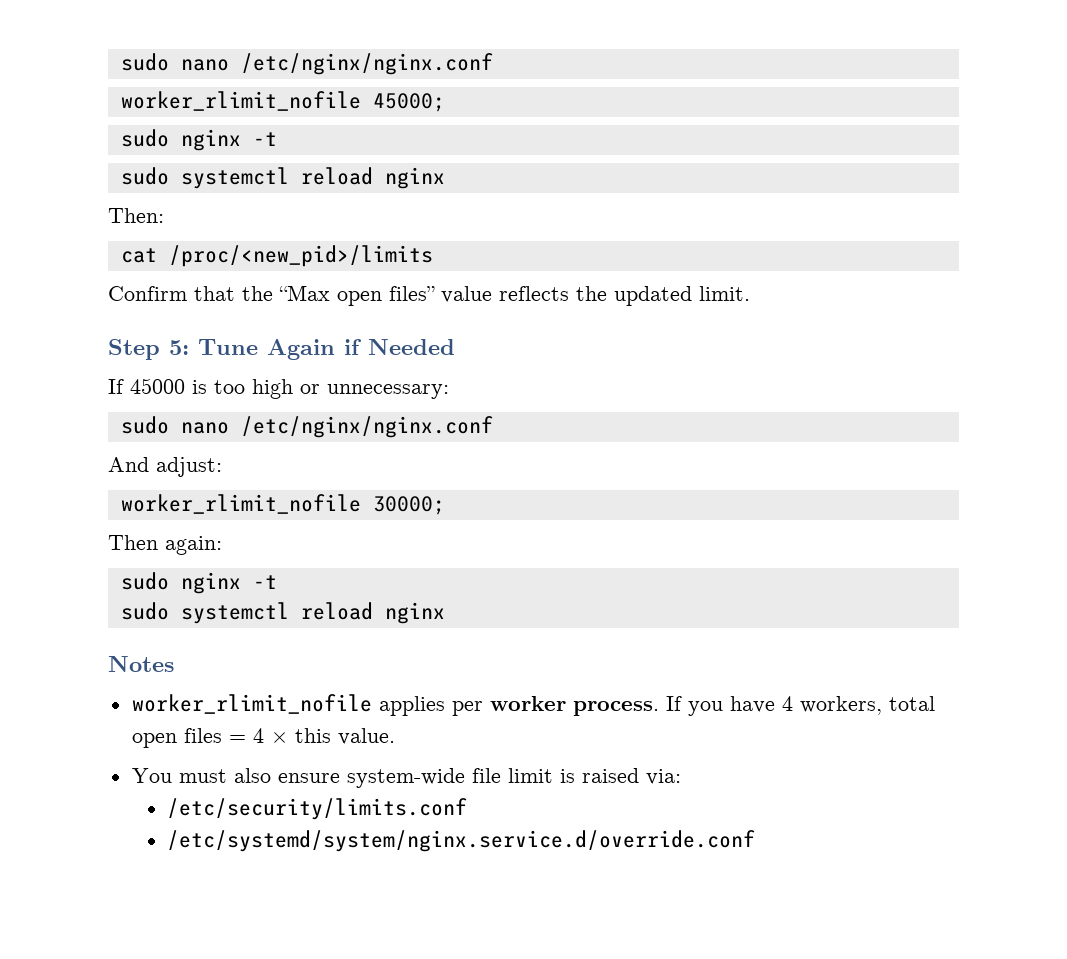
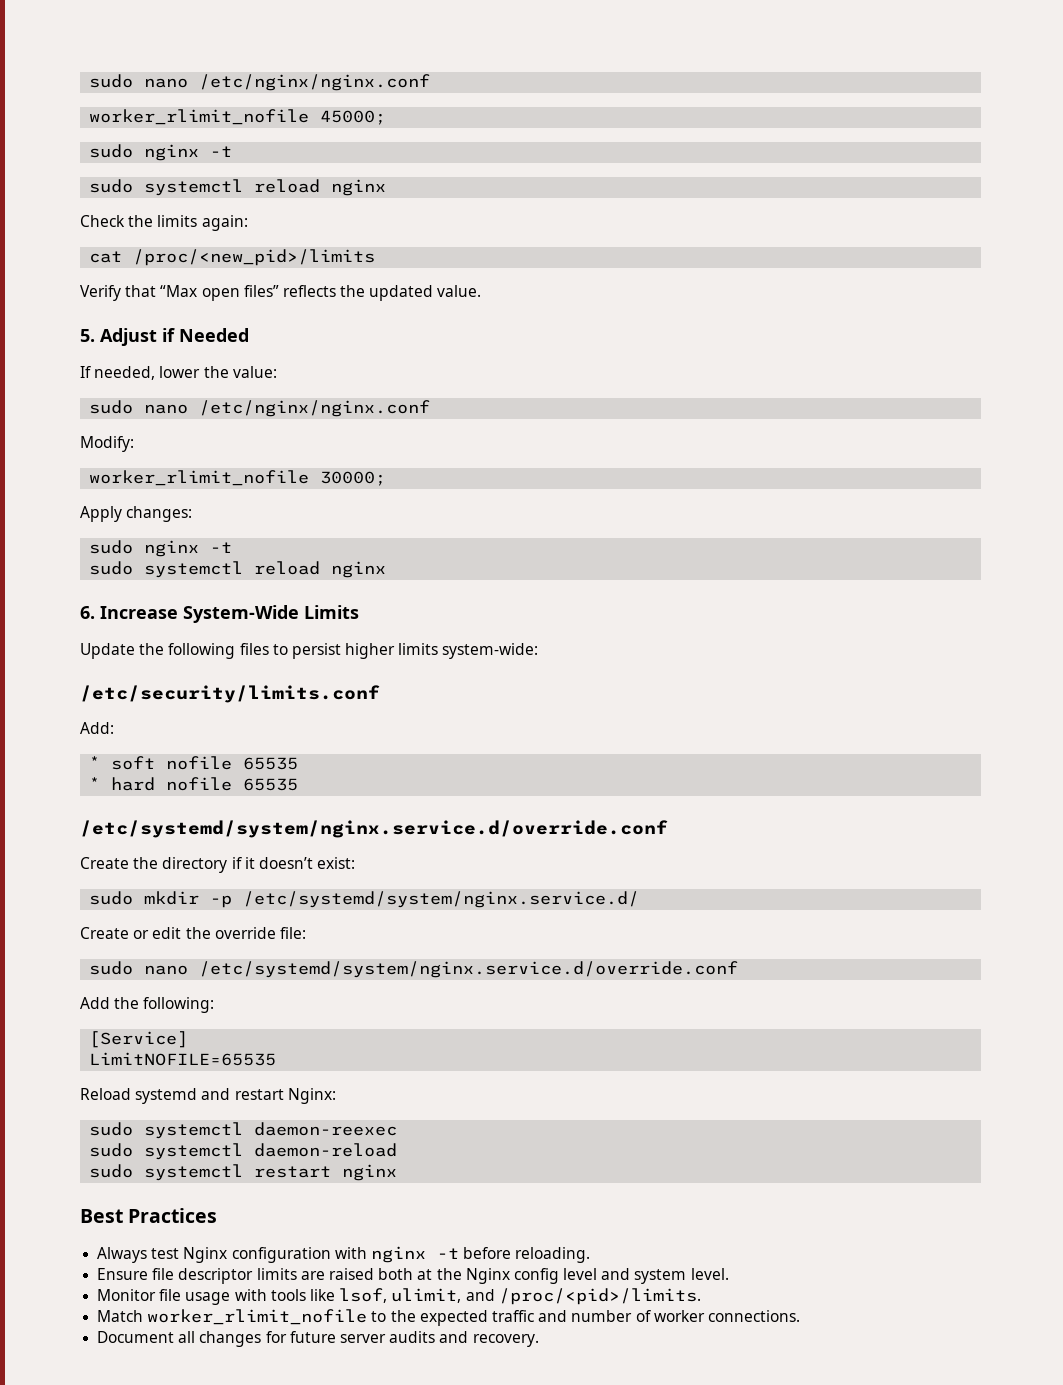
- Then:
+ Check the limits again:
- Confirm that the “Max open files” value reflects the updated limit.
- Step 5: Tune Again if Needed
- If 45000 is too high or unnecessary:
+ Verify that “Max open files” reflects the updated value.
+ 5. Adjust if Needed
+ If needed, lower the value:
  sudo nano /etc/nginx/nginx.conf
- And adjust:
+ Modify:
- Then again:
+ Apply changes:
  sudo nginx -t
  sudo systemctl reload nginx
- Notes
- worker_rlimit_nofile applies per worker process. If you have 4 workers, total open files = 4 × this value.
- You must also ensure system-wide file limit is raised via:
+ 6. Increase System-Wide Limits
+ Update the following files to persist higher limits system-wide:
  /etc/security/limits.conf
+ Add:
+ * soft nofile 65535
+ * hard nofile 65535
  /etc/systemd/system/nginx.service.d/override.conf
+ Create the directory if it doesn’t exist:
+ sudo mkdir -p /etc/systemd/system/nginx.service.d/
+ Create or edit the override file:
+ sudo nano /etc/systemd/system/nginx.service.d/override.conf
+ Add the following:
+ [Service]
+ LimitNOFILE=65535
+ Reload systemd and restart Nginx:
+ sudo systemctl daemon-reexec
+ sudo systemctl daemon-reload
+ sudo systemctl restart nginx
+ Best Practices
+ Always test Nginx configuration with nginx -t before reloading.
+ Ensure file descriptor limits are raised both at the Nginx config level and system level.
+ Monitor file usage with tools like lsof, ulimit, and /proc/<pid>/limits.
+ Match worker_rlimit_nofile to the expected traffic and number of worker connections.
+ Document all changes for future server audits and recovery.

